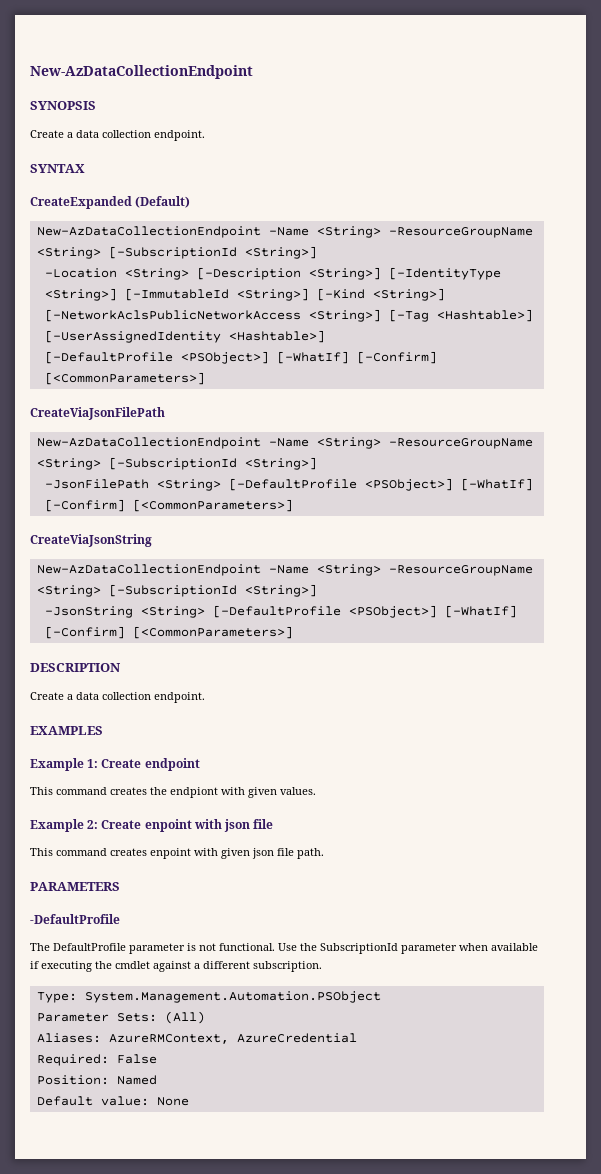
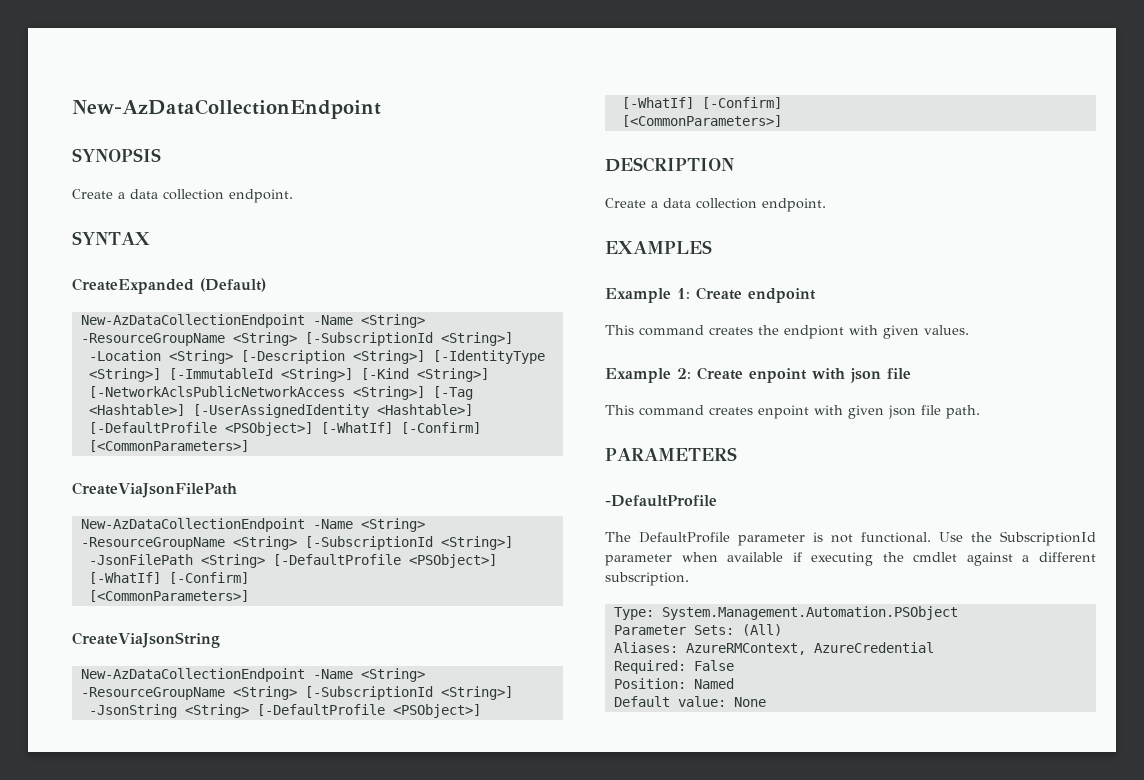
- -JsonFilePath <String> [-DefaultProfile <PSObject>] [-WhatIf] [-Confirm] [<CommonParameters>]
+ -JsonFilePath <String> [-DefaultProfile <PSObject>] [-WhatIf] [-Confirm]
+ [<CommonParameters>]
- -JsonString <String> [-DefaultProfile <PSObject>] [-WhatIf] [-Confirm] [<CommonParameters>]
+ -JsonString <String> [-DefaultProfile <PSObject>] [-WhatIf] [-Confirm]
+ [<CommonParameters>]

